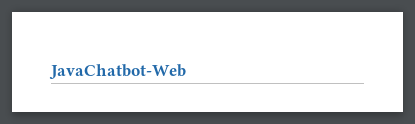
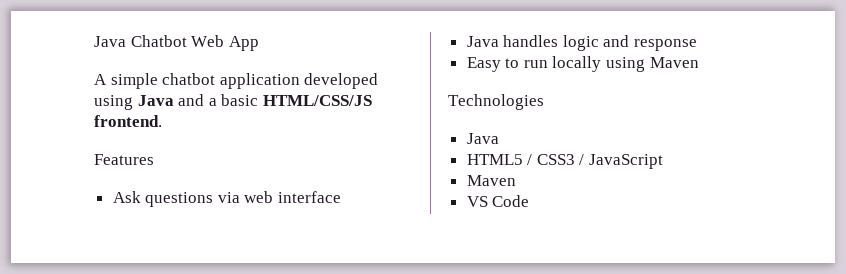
- JavaChatbot-Web
+ Java Chatbot Web App
+ A simple chatbot application developed using Java and a basic HTML/CSS/JS frontend.
+ Features
+ Ask questions via web interface
+ Java handles logic and response
+ Easy to run locally using Maven
+ Technologies
+ Java
+ HTML5 / CSS3 / JavaScript
+ Maven
+ VS Code

